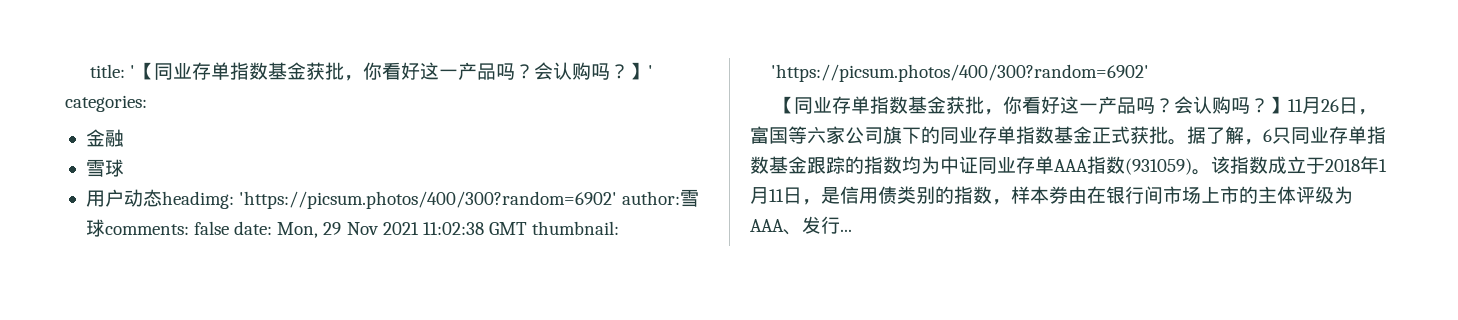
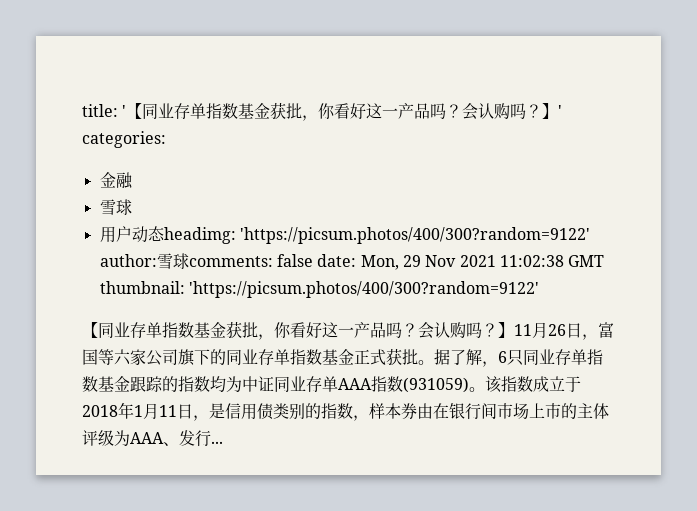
- 用户动态headimg: 'https://picsum.photos/400/300?random=6902' author:雪球comments: false date: Mon, 29 Nov 2021 11:02:38 GMT thumbnail: 'https://picsum.photos/400/300?random=6902'
+ 用户动态headimg: 'https://picsum.photos/400/300?random=9122' author:雪球comments: false date: Mon, 29 Nov 2021 11:02:38 GMT thumbnail: 'https://picsum.photos/400/300?random=9122'

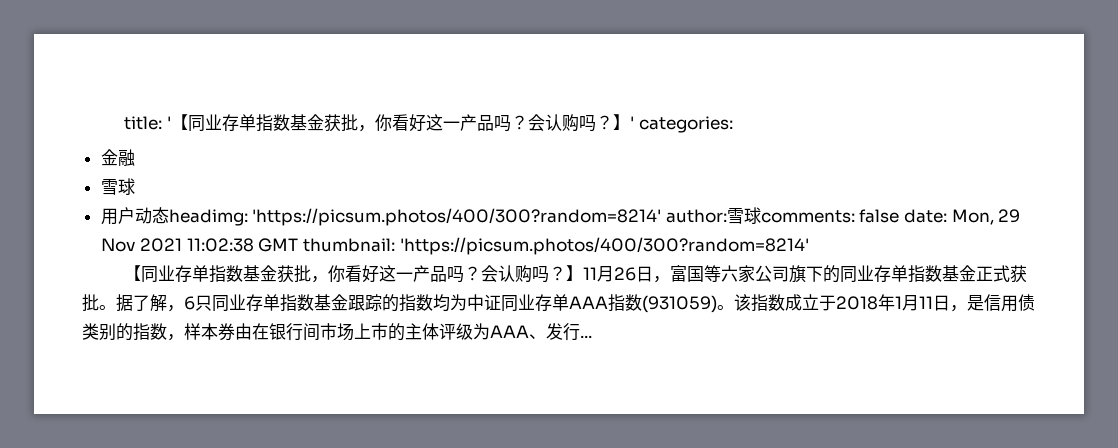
- 用户动态headimg: 'https://picsum.photos/400/300?random=9122' author:雪球comments: false date: Mon, 29 Nov 2021 11:02:38 GMT thumbnail: 'https://picsum.photos/400/300?random=9122'
+ 用户动态headimg: 'https://picsum.photos/400/300?random=8214' author:雪球comments: false date: Mon, 29 Nov 2021 11:02:38 GMT thumbnail: 'https://picsum.photos/400/300?random=8214'

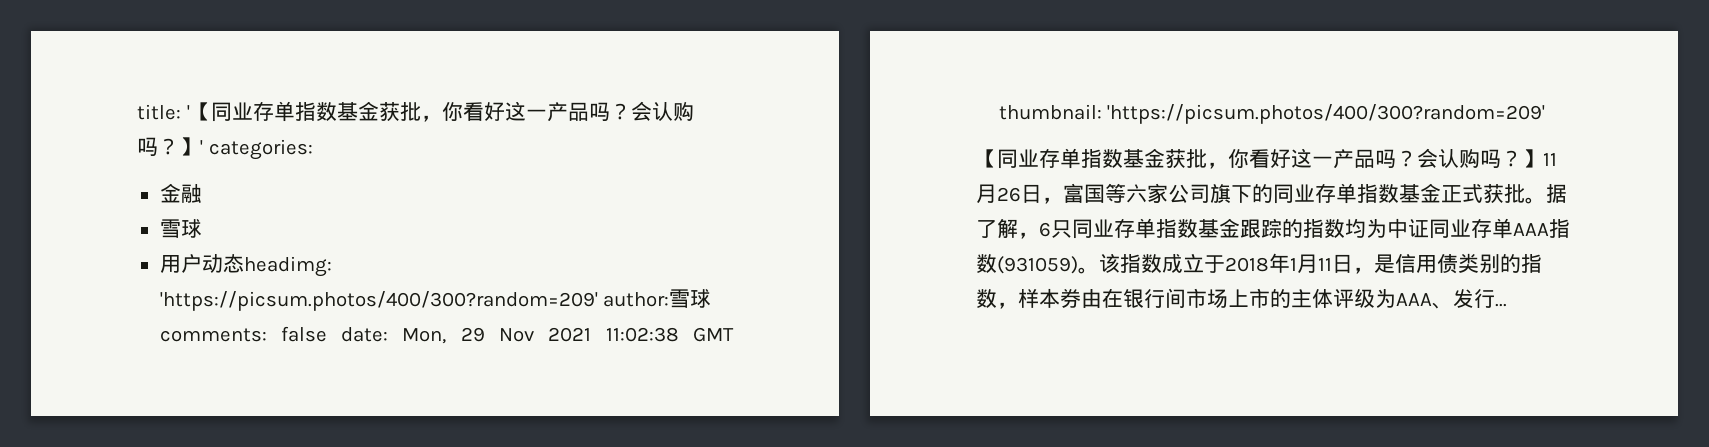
- 用户动态headimg: 'https://picsum.photos/400/300?random=8214' author:雪球comments: false date: Mon, 29 Nov 2021 11:02:38 GMT thumbnail: 'https://picsum.photos/400/300?random=8214'
+ 用户动态headimg: 'https://picsum.photos/400/300?random=209' author:雪球comments: false date: Mon, 29 Nov 2021 11:02:38 GMT thumbnail: 'https://picsum.photos/400/300?random=209'

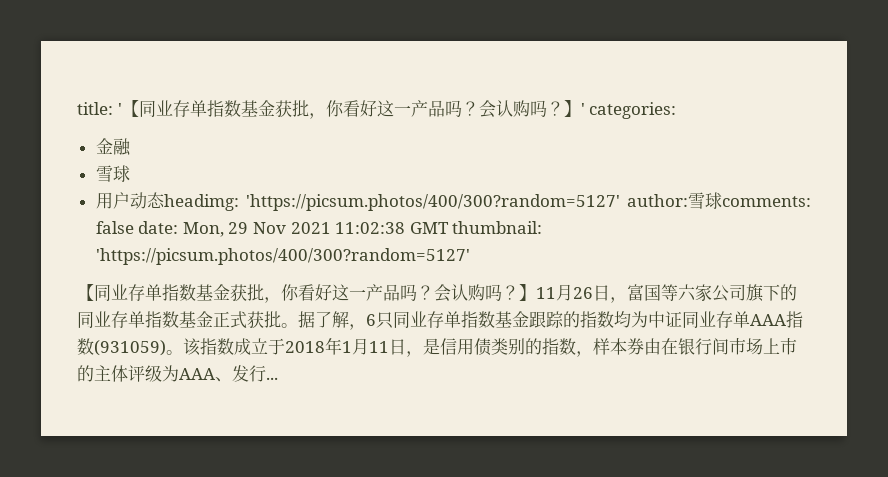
- 用户动态headimg: 'https://picsum.photos/400/300?random=209' author:雪球comments: false date: Mon, 29 Nov 2021 11:02:38 GMT thumbnail: 'https://picsum.photos/400/300?random=209'
+ 用户动态headimg: 'https://picsum.photos/400/300?random=5127' author:雪球comments: false date: Mon, 29 Nov 2021 11:02:38 GMT thumbnail: 'https://picsum.photos/400/300?random=5127'

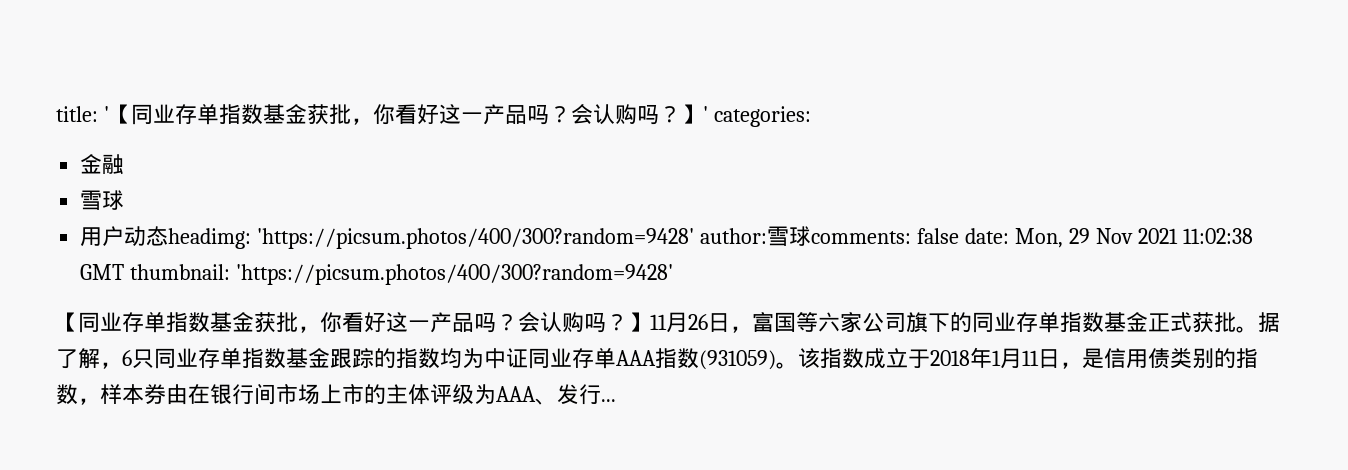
- 用户动态headimg: 'https://picsum.photos/400/300?random=5127' author:雪球comments: false date: Mon, 29 Nov 2021 11:02:38 GMT thumbnail: 'https://picsum.photos/400/300?random=5127'
+ 用户动态headimg: 'https://picsum.photos/400/300?random=9428' author:雪球comments: false date: Mon, 29 Nov 2021 11:02:38 GMT thumbnail: 'https://picsum.photos/400/300?random=9428'

